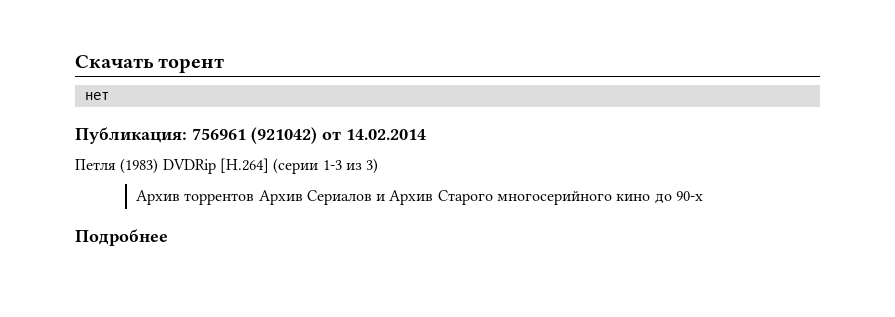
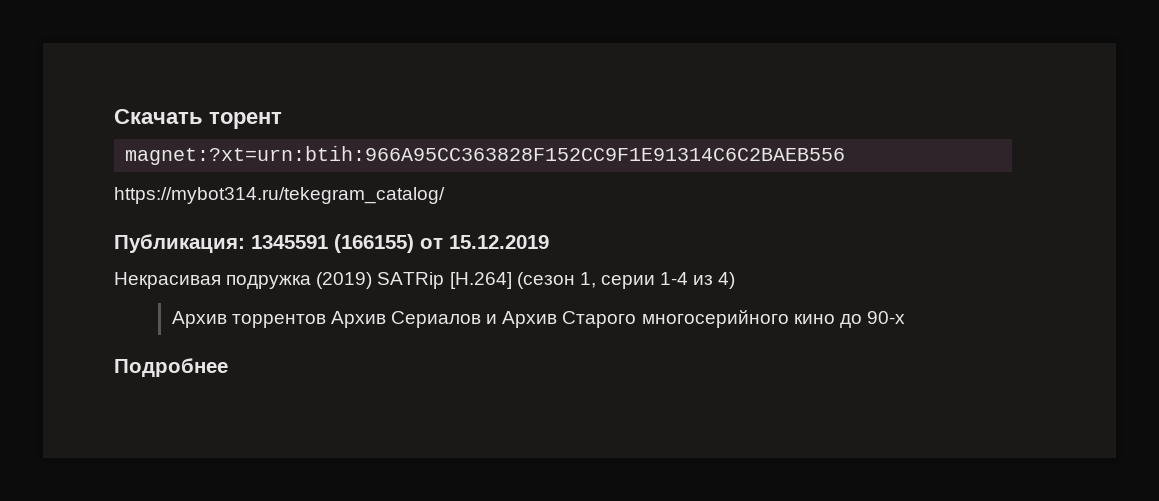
- нет
+ magnet:?xt=urn:btih:966A95CC363828F152CC9F1E91314C6C2BAEB556
+ https://mybot314.ru/tekegram_catalog/
- Публикация: 756961 (921042) от 14.02.2014
- Петля (1983) DVDRip [H.264] (серии 1-3 из 3)
+ Публикация: 1345591 (166155) от 15.12.2019
+ Некрасивая подружка (2019) SATRip [H.264] (сезон 1, серии 1-4 из 4)

